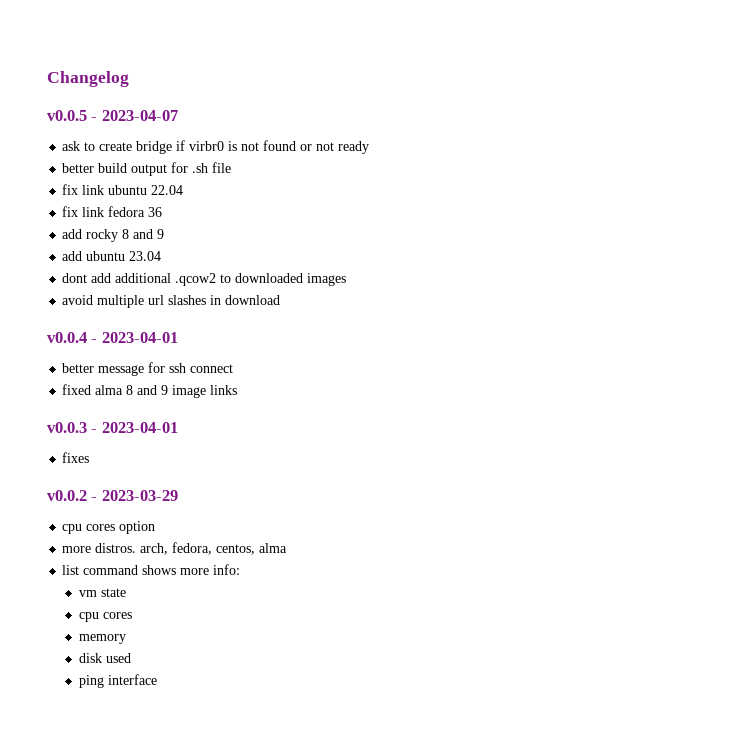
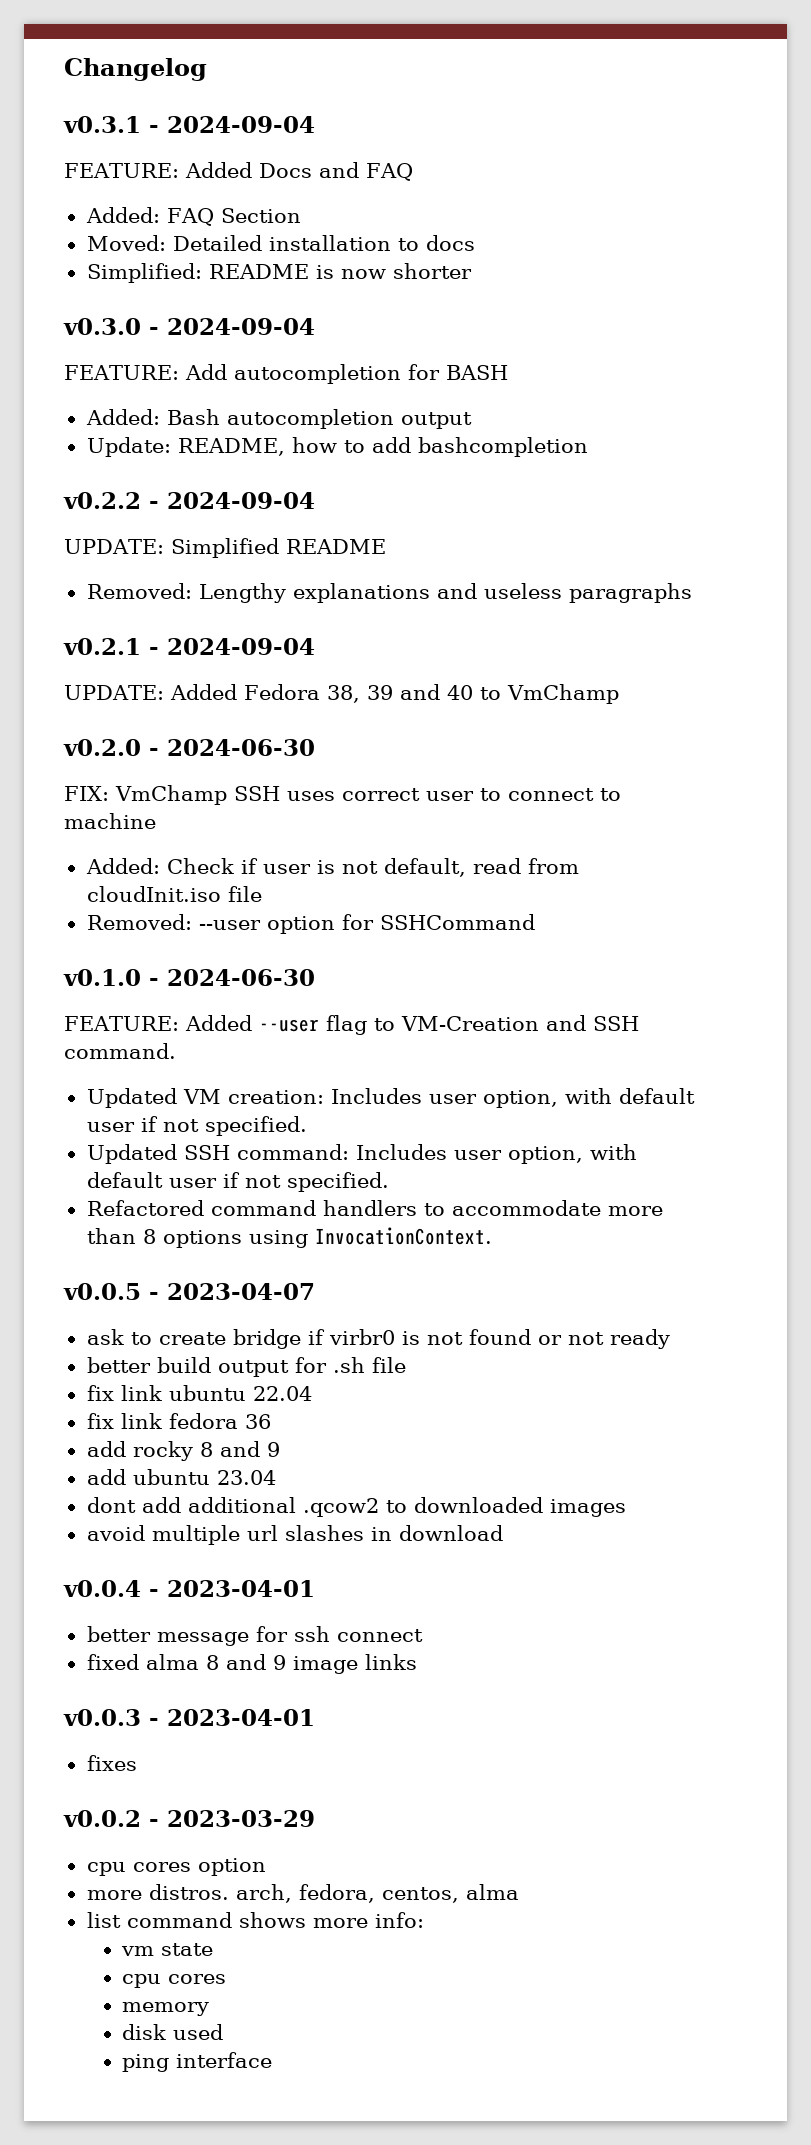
+ v0.3.1 - 2024-09-04
+ FEATURE: Added Docs and FAQ
+ Added: FAQ Section
+ Moved: Detailed installation to docs
+ Simplified: README is now shorter
+ v0.3.0 - 2024-09-04
+ FEATURE: Add autocompletion for BASH
+ Added: Bash autocompletion output
+ Update: README, how to add bashcompletion
+ v0.2.2 - 2024-09-04
+ UPDATE: Simplified README
+ Removed: Lengthy explanations and useless paragraphs
+ v0.2.1 - 2024-09-04
+ UPDATE: Added Fedora 38, 39 and 40 to VmChamp
+ v0.2.0 - 2024-06-30
+ FIX: VmChamp SSH uses correct user to connect to machine
+ Added: Check if user is not default, read from cloudInit.iso file
+ Removed: --user option for SSHCommand
+ v0.1.0 - 2024-06-30
+ FEATURE: Added --user flag to VM-Creation and SSH command.
+ Updated VM creation: Includes user option, with default user if not specified.
+ Updated SSH command: Includes user option, with default user if not specified.
+ Refactored command handlers to accommodate more than 8 options using InvocationContext.

